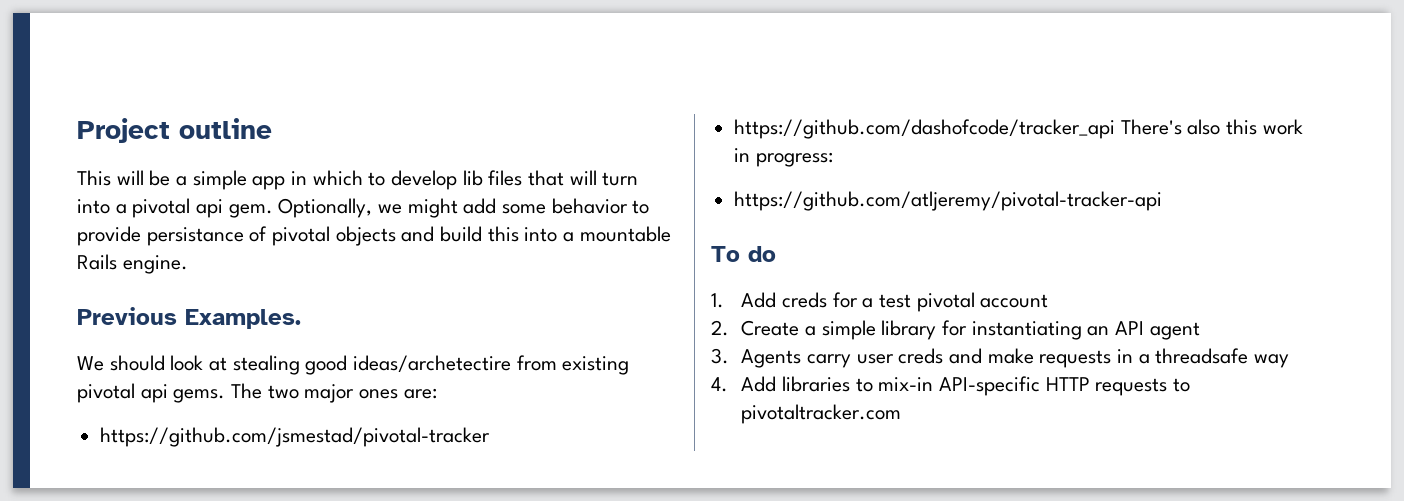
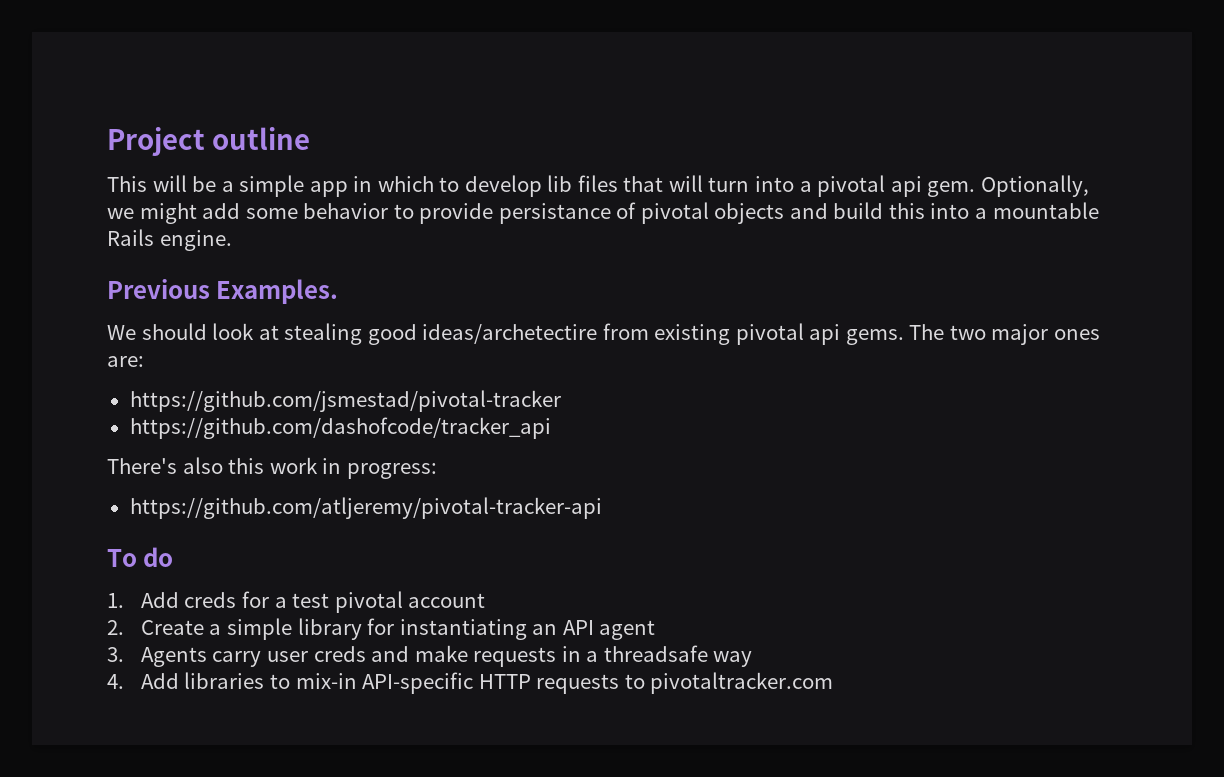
- https://github.com/dashofcode/tracker_api There's also this work in progress:
+ https://github.com/dashofcode/tracker_api
+ There's also this work in progress:

